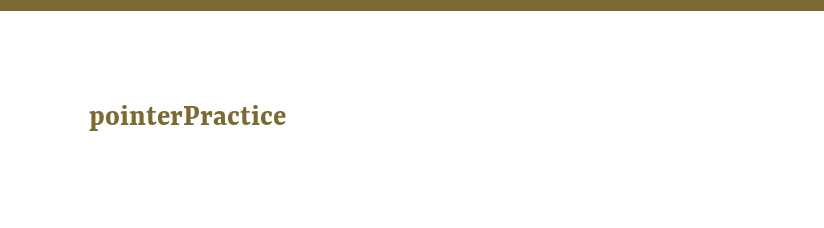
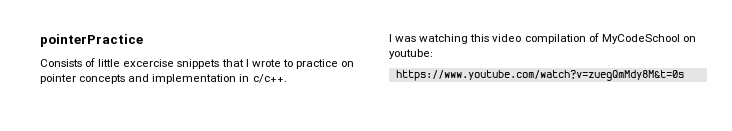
+ Consists of little excercise snippets that I wrote to practice on pointer concepts and implementation in c/c++.
+ I was watching this video compilation of MyCodeSchool on youtube:
+ https://www.youtube.com/watch?v=zuegQmMdy8M&t=0s

